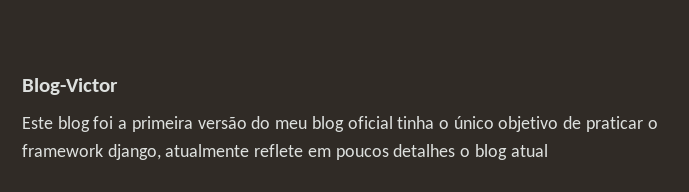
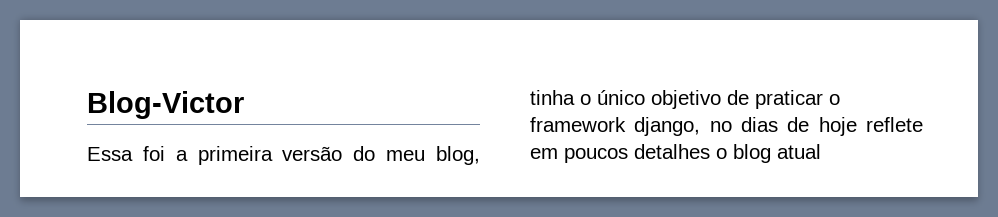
- Este blog foi a primeira versão do meu blog oficial tinha o único objetivo de praticar o framework django, atualmente reflete em poucos detalhes o blog atual
+ Essa foi a primeira versão do meu blog, tinha o único objetivo de praticar o framework django, no dias de hoje reflete em poucos detalhes o blog atual

